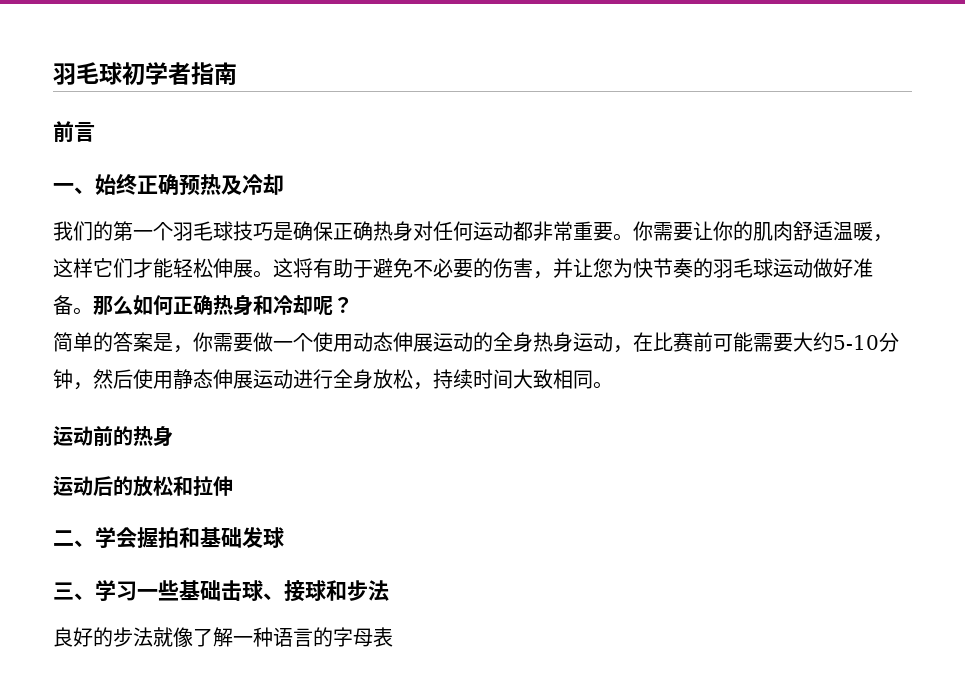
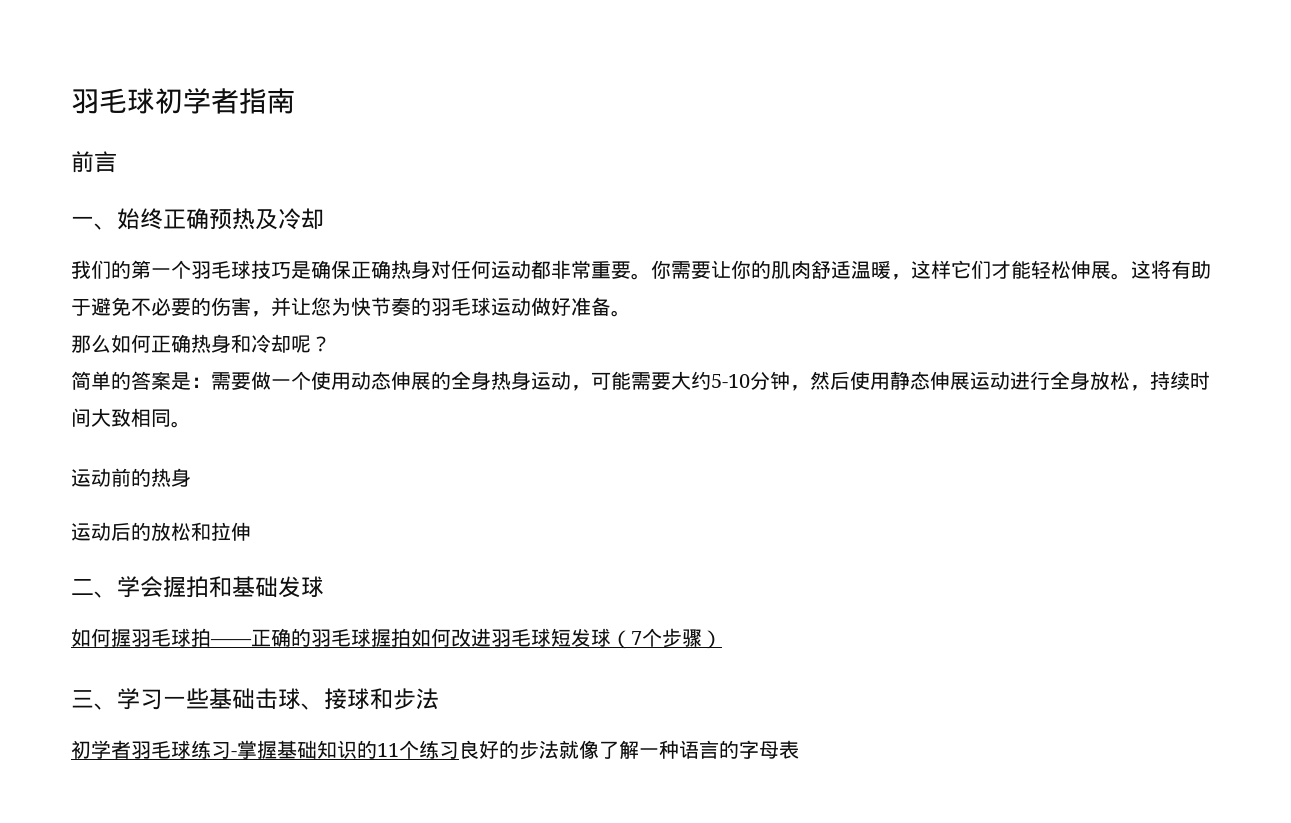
- 这将有助于避免不必要的伤害，并让您为快节奏的羽毛球运动做好准备。那么如何正确热身和冷却呢？
+ 这将有助于避免不必要的伤害，并让您为快节奏的羽毛球运动做好准备。
+ 那么如何正确热身和冷却呢？
- 简单的答案是，你需要做一个使用动态伸展运动的全身热身运动，在比赛前可能需要大约5-10分钟，然后使用静态伸展运动进行全身放松，持续时间大致相同。
+ 简单的答案是：需要做一个使用动态伸展的全身热身运动，可能需要大约5-10分钟，然后使用静态伸展运动进行全身放松，持续时间大致相同。
+ 如何握羽毛球拍——正确的羽毛球握拍如何改进羽毛球短发球（7个步骤）
- 良好的步法就像了解一种语言的字母表
+ 初学者羽毛球练习-掌握基础知识的11个练习良好的步法就像了解一种语言的字母表

